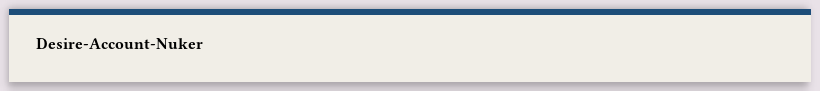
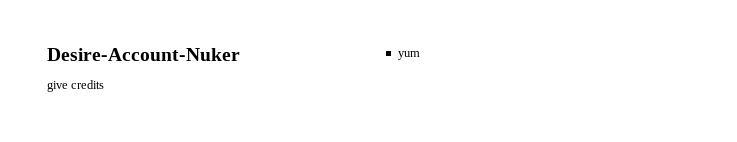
+ give credits
+ yum

